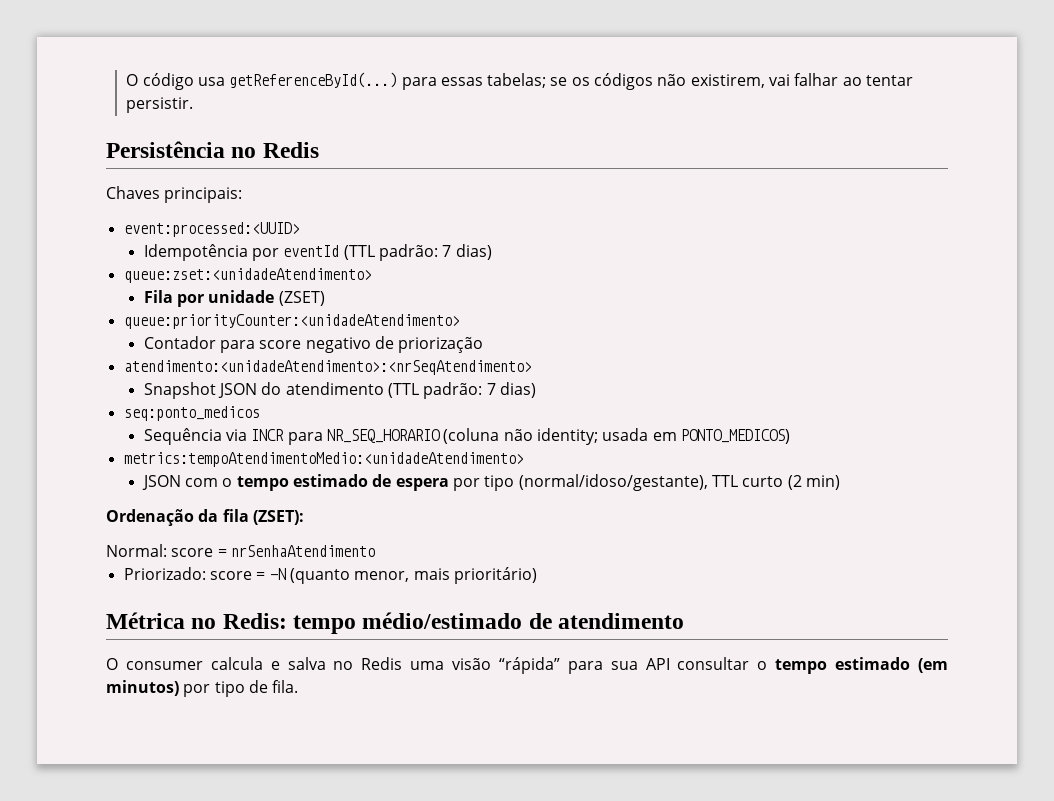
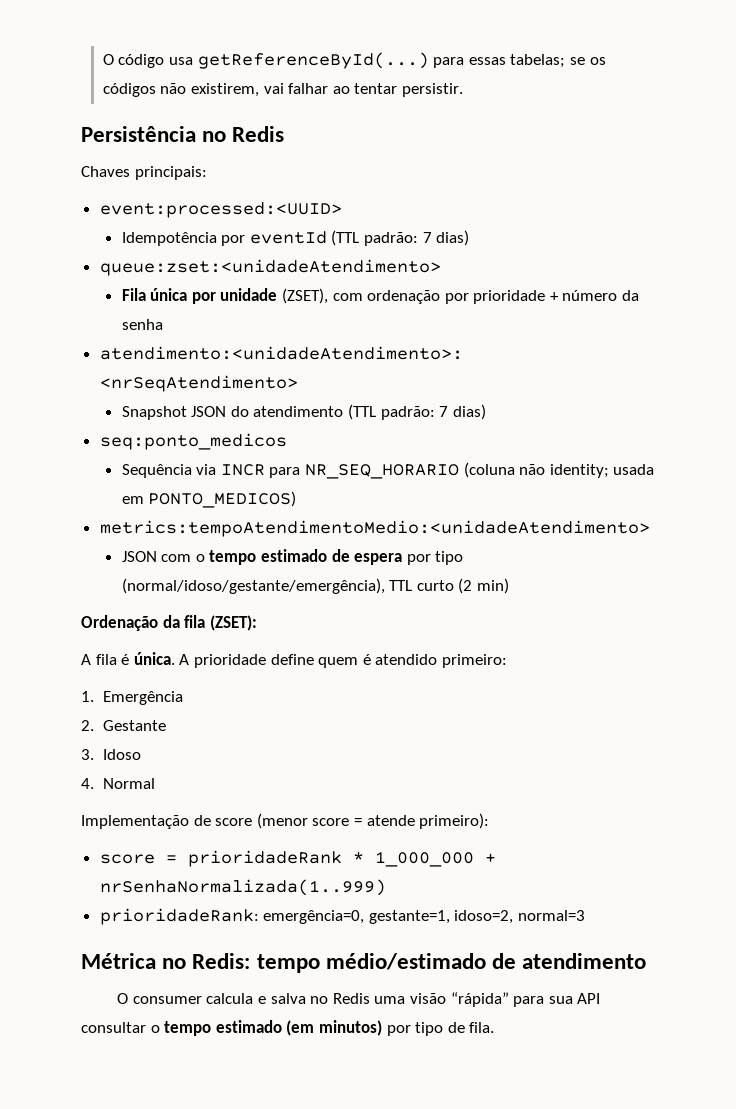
- Fila por unidade (ZSET)
- queue:priorityCounter:<unidadeAtendimento>
- Contador para score negativo de priorização
+ Fila única por unidade (ZSET), com ordenação por prioridade + número da senha
- JSON com o tempo estimado de espera por tipo (normal/idoso/gestante), TTL curto (2 min)
+ JSON com o tempo estimado de espera por tipo (normal/idoso/gestante/emergência), TTL curto (2 min)
- Normal: score = nrSenhaAtendimento
- Priorizado: score = -N (quanto menor, mais prioritário)
+ A fila é única. A prioridade define quem é atendido primeiro:
+ 1. Emergência
+ 2. Gestante
+ 3. Idoso
+ 4. Normal
+ Implementação de score (menor score = atende primeiro):
+ score = prioridadeRank * 1_000_000 + nrSenhaNormalizada(1..999)
+ prioridadeRank: emergência=0, gestante=1, idoso=2, normal=3

